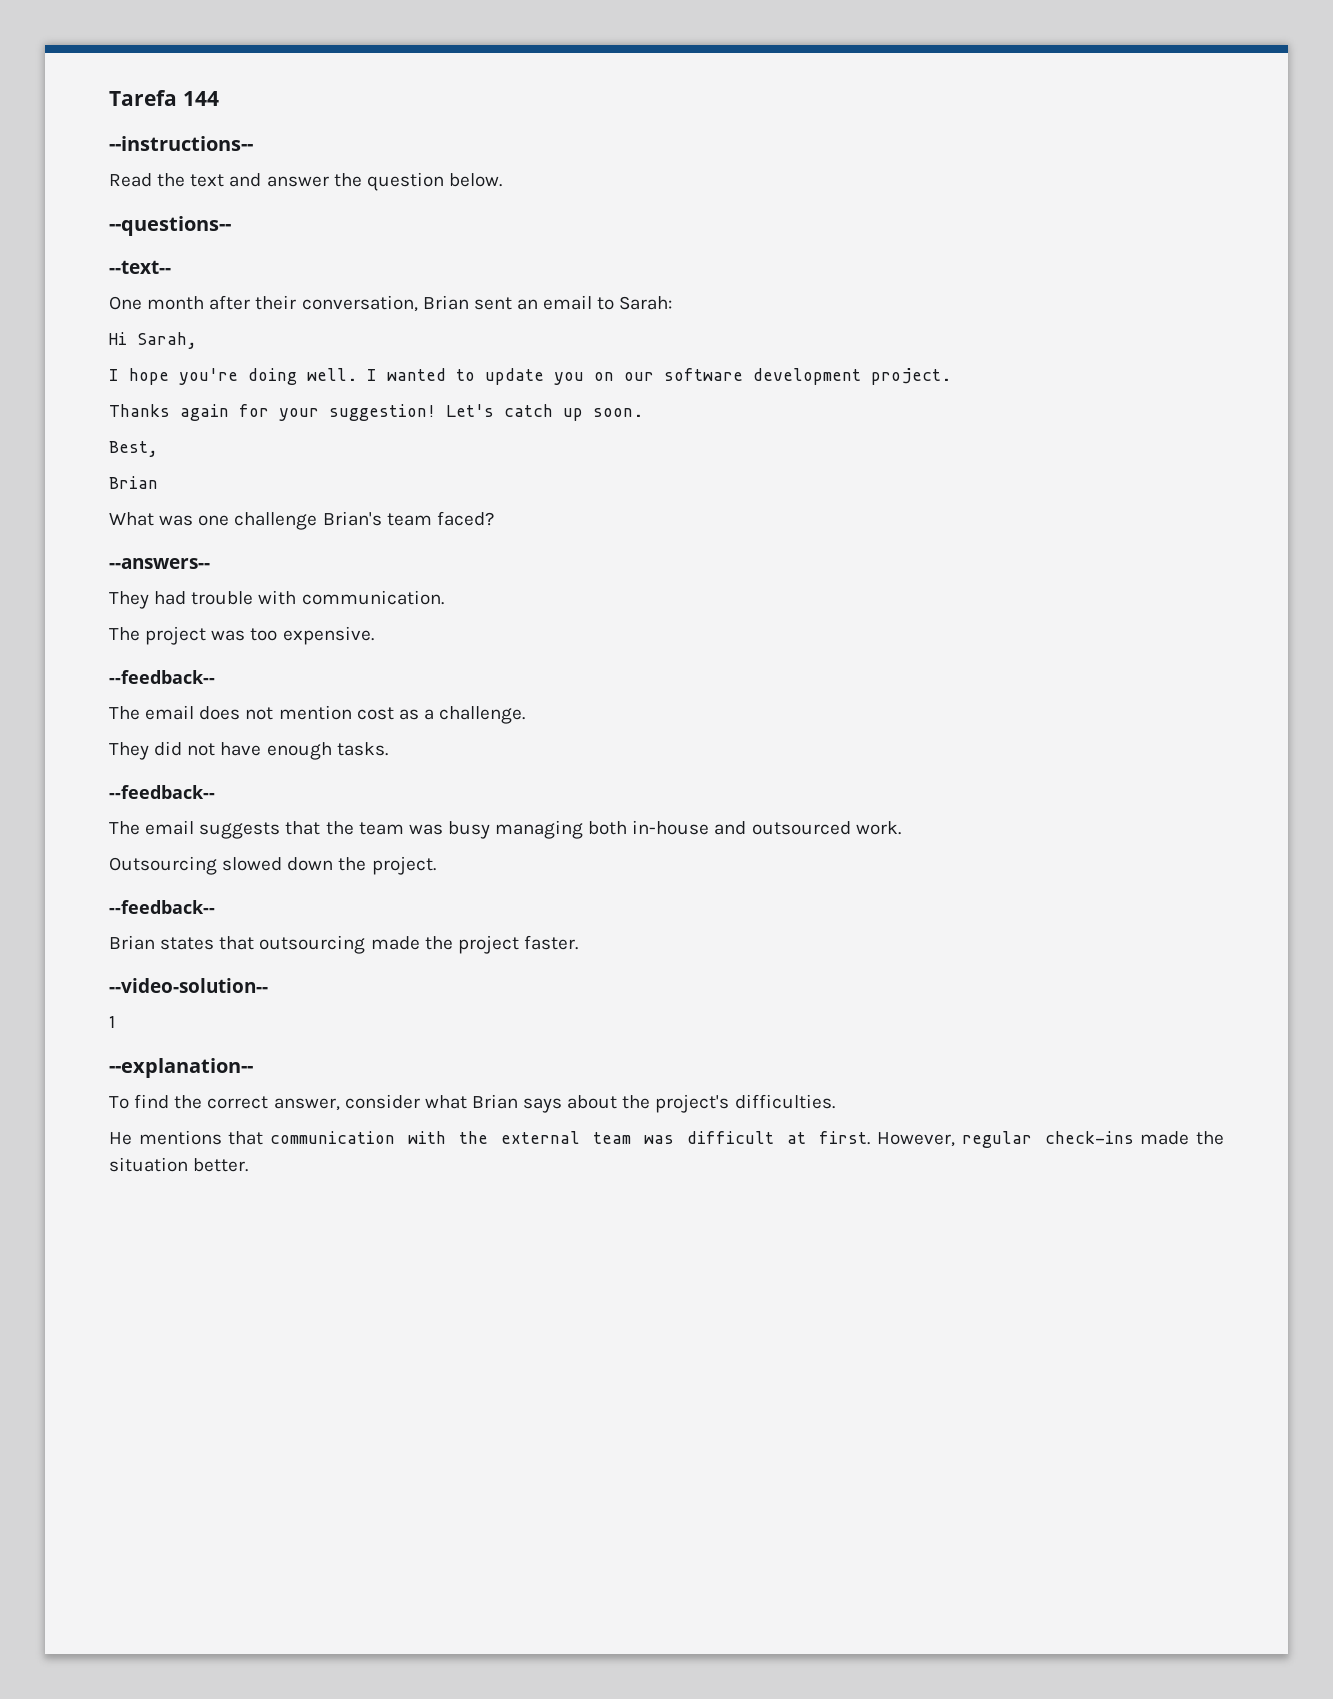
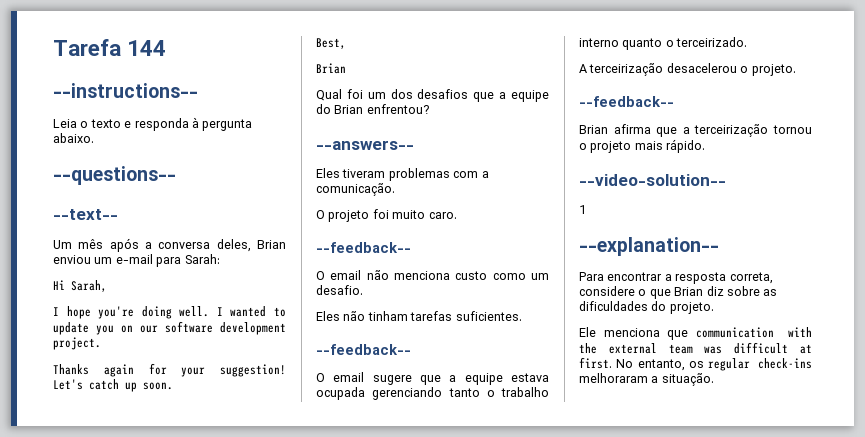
- Read the text and answer the question below.
+ Leia o texto e responda à pergunta abaixo.
  --questions--
  --text--
- One month after their conversation, Brian sent an email to Sarah:
+ Um mês após a conversa deles, Brian enviou um e-mail para Sarah:
- What was one challenge Brian's team faced?
+ Qual foi um dos desafios que a equipe do Brian enfrentou?
  --answers--
- They had trouble with communication.
- The project was too expensive.
+ Eles tiveram problemas com a comunicação.
+ O projeto foi muito caro.
  --feedback--
- The email does not mention cost as a challenge.
- They did not have enough tasks.
+ O email não menciona custo como um desafio.
+ Eles não tinham tarefas suficientes.
  --feedback--
- The email suggests that the team was busy managing both in-house and outsourced work.
- Outsourcing slowed down the project.
+ O email sugere que a equipe estava ocupada gerenciando tanto o trabalho interno quanto o terceirizado.
+ A terceirização desacelerou o projeto.
  --feedback--
- Brian states that outsourcing made the project faster.
+ Brian afirma que a terceirização tornou o projeto mais rápido.
  --video-solution--
  1
  --explanation--
- To find the correct answer, consider what Brian says about the project's difficulties.
- He mentions that communication with the external team was difficult at first.
+ Para encontrar a resposta correta, considere o que Brian diz sobre as dificuldades do projeto.
+ Ele menciona que communication with the external team was difficult at first.
- However, regular check-ins made the situation better.
+ No entanto, os regular check-ins melhoraram a situação.

